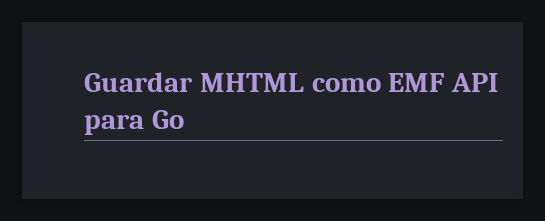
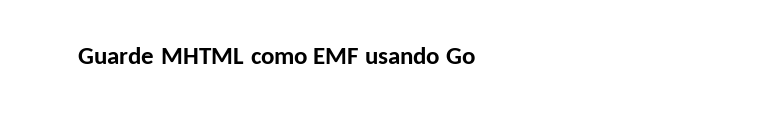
- Guardar MHTML como EMF API para Go
+ Guarde MHTML como EMF usando Go

